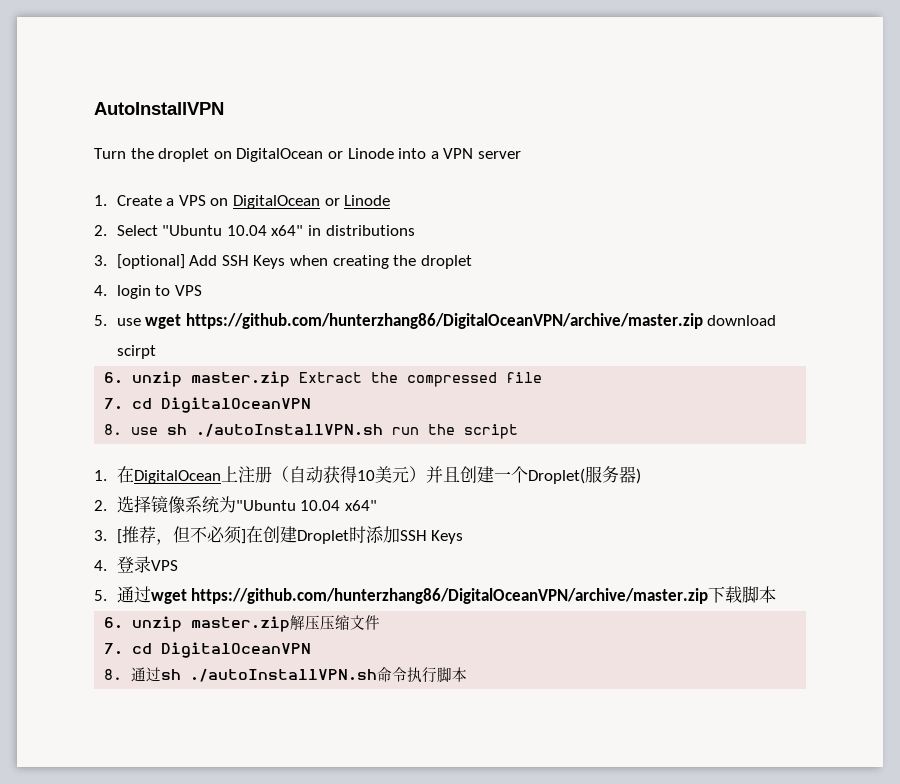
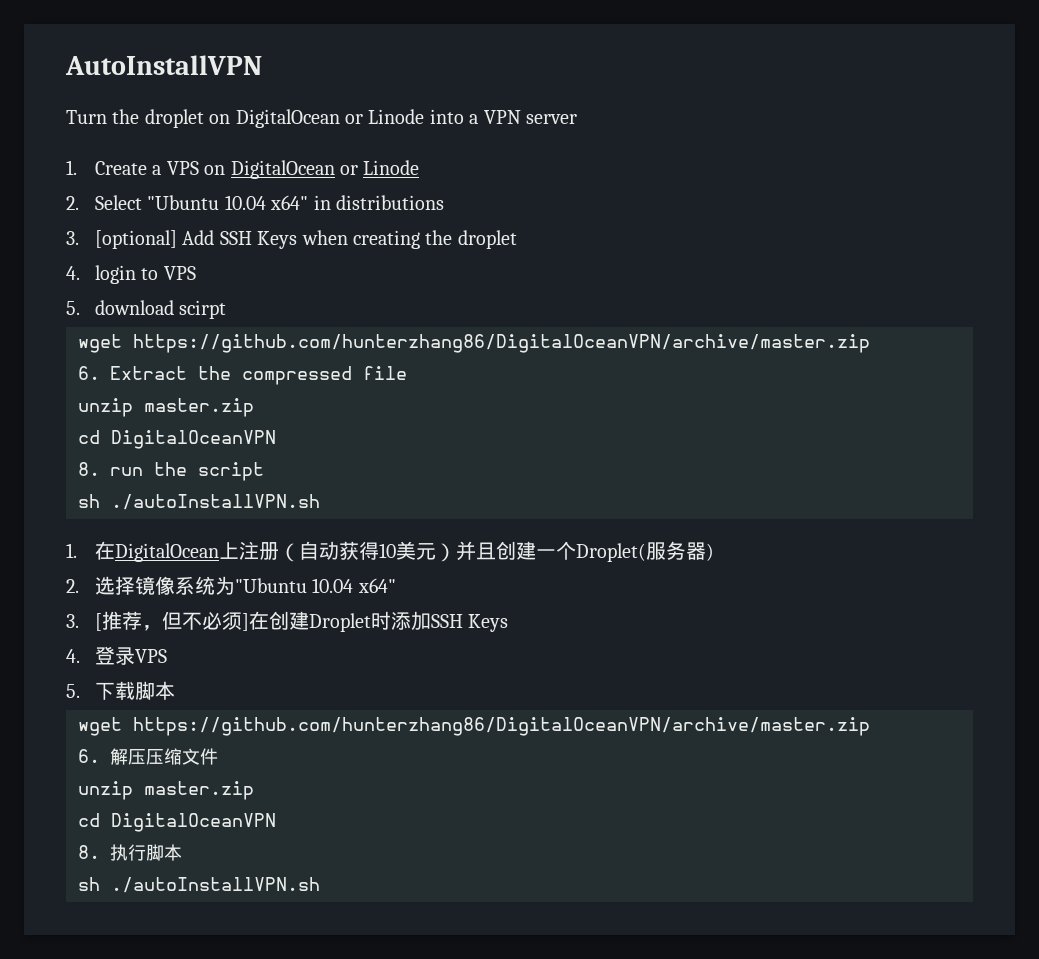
- 5. use wget https://github.com/hunterzhang86/DigitalOceanVPN/archive/master.zip download scirpt
- 6. unzip master.zip Extract the compressed file
- 7. cd DigitalOceanVPN
- 8. use sh ./autoInstallVPN.sh run the script
+ 5. download scirpt
+ wget https://github.com/hunterzhang86/DigitalOceanVPN/archive/master.zip
+ 6. Extract the compressed file
+ unzip master.zip
+ cd DigitalOceanVPN
+ 8. run the script
+ sh ./autoInstallVPN.sh
- 5.通过wget https://github.com/hunterzhang86/DigitalOceanVPN/archive/master.zip下载脚本
- 6. unzip master.zip解压压缩文件
- 7. cd DigitalOceanVPN
- 8.通过sh ./autoInstallVPN.sh命令执行脚本
+ 5.下载脚本
+ wget https://github.com/hunterzhang86/DigitalOceanVPN/archive/master.zip
+ 6.解压压缩文件
+ unzip master.zip
+ cd DigitalOceanVPN
+ 8.执行脚本
+ sh ./autoInstallVPN.sh

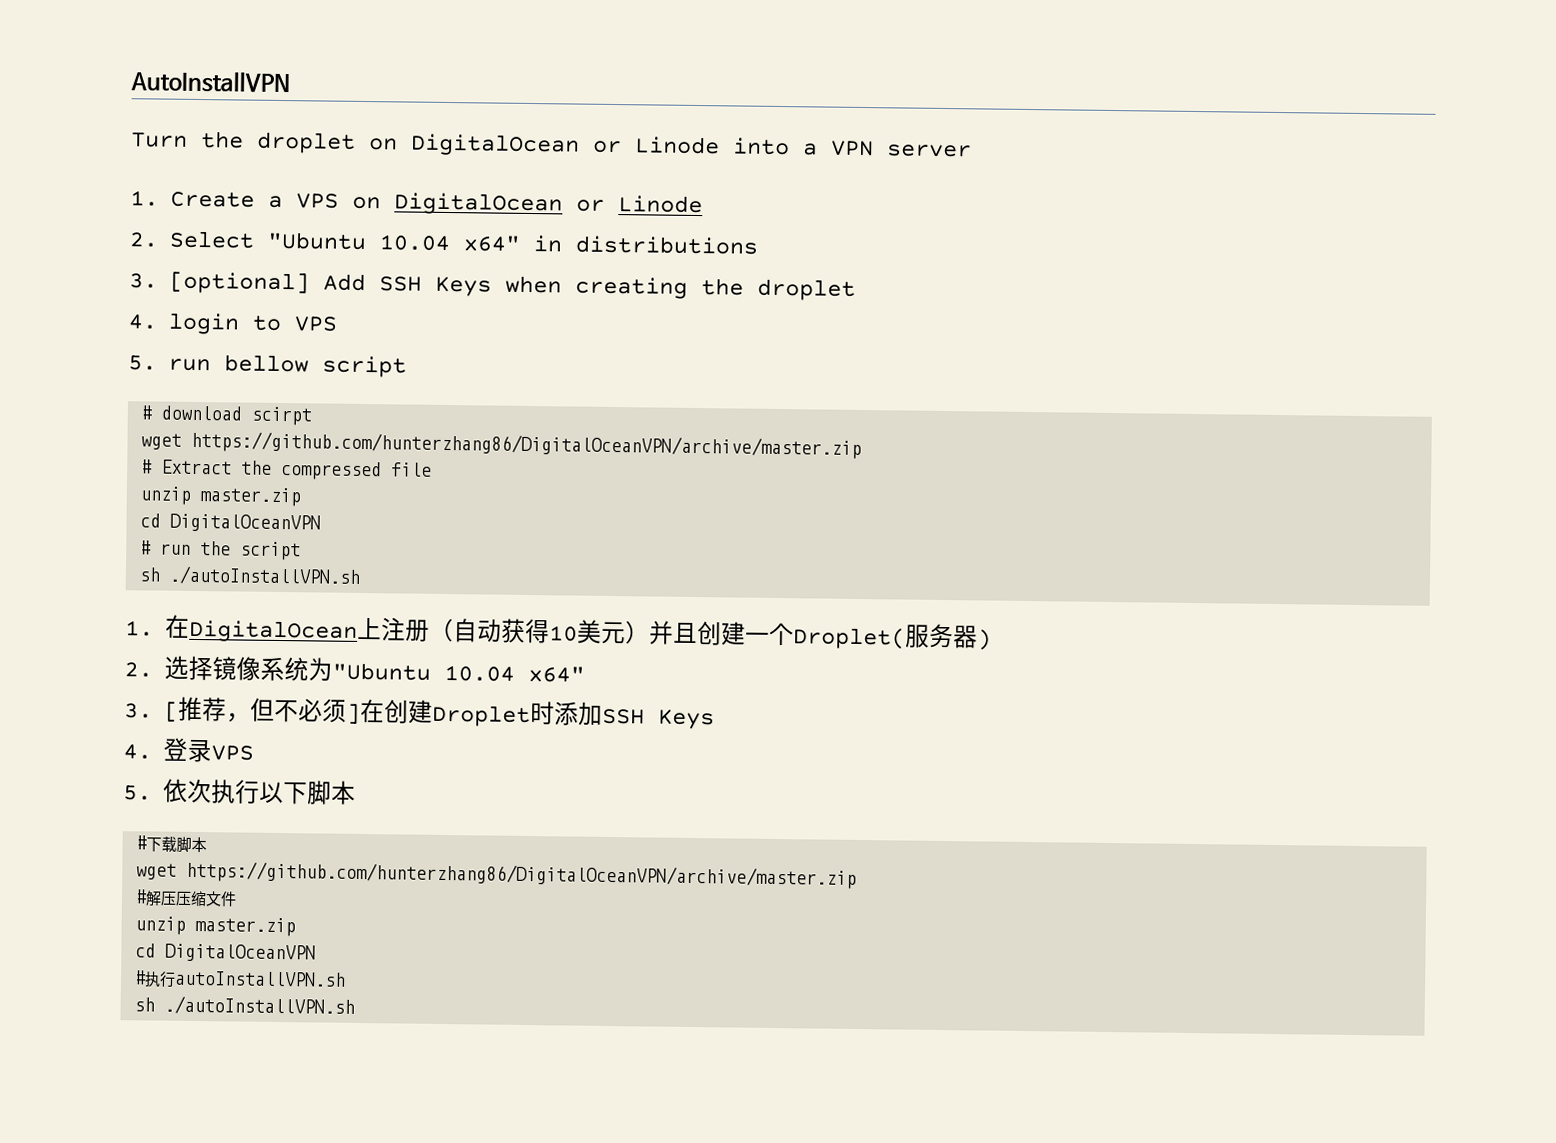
- 5. download scirpt
+ 5. run bellow script
+ # download scirpt
- 6. Extract the compressed file
+ # Extract the compressed file
- 8. run the script
+ # run the script
- 5.下载脚本
+ 5.依次执行以下脚本
+ #下载脚本
- 6.解压压缩文件
+ #解压压缩文件
- 8.执行脚本
+ #执行autoInstallVPN.sh

